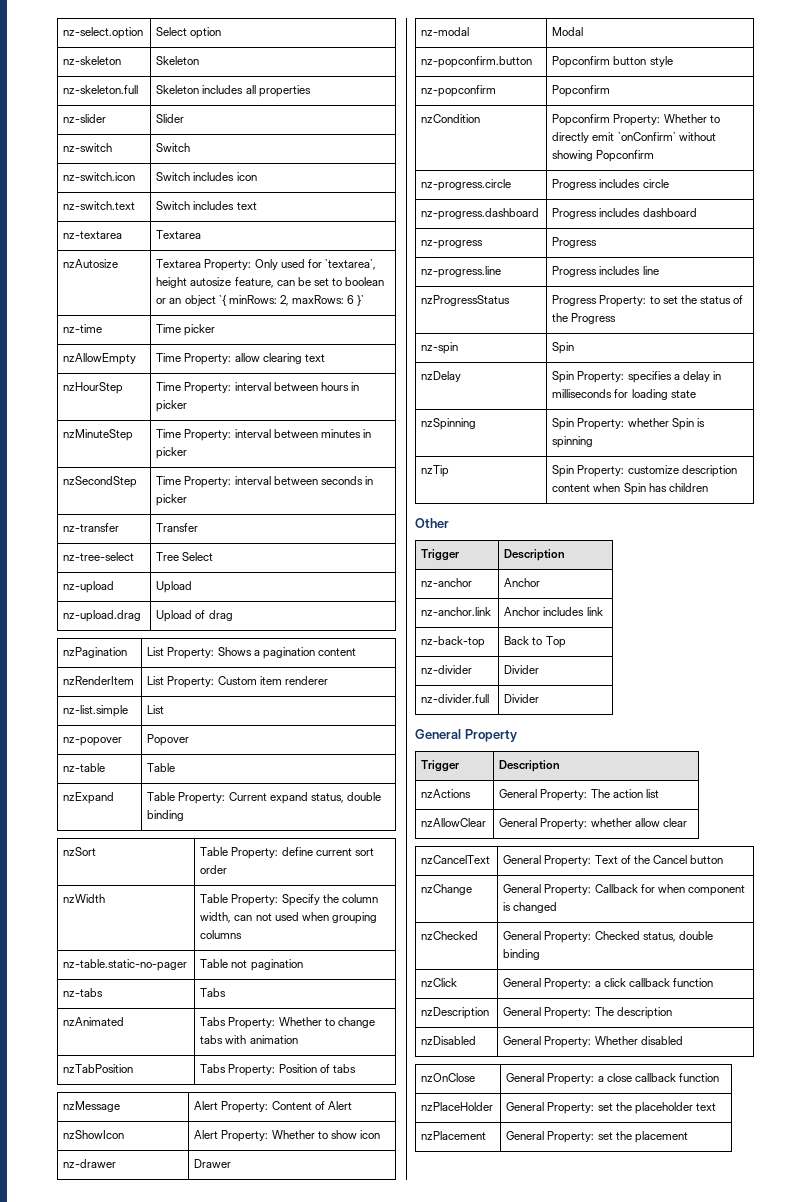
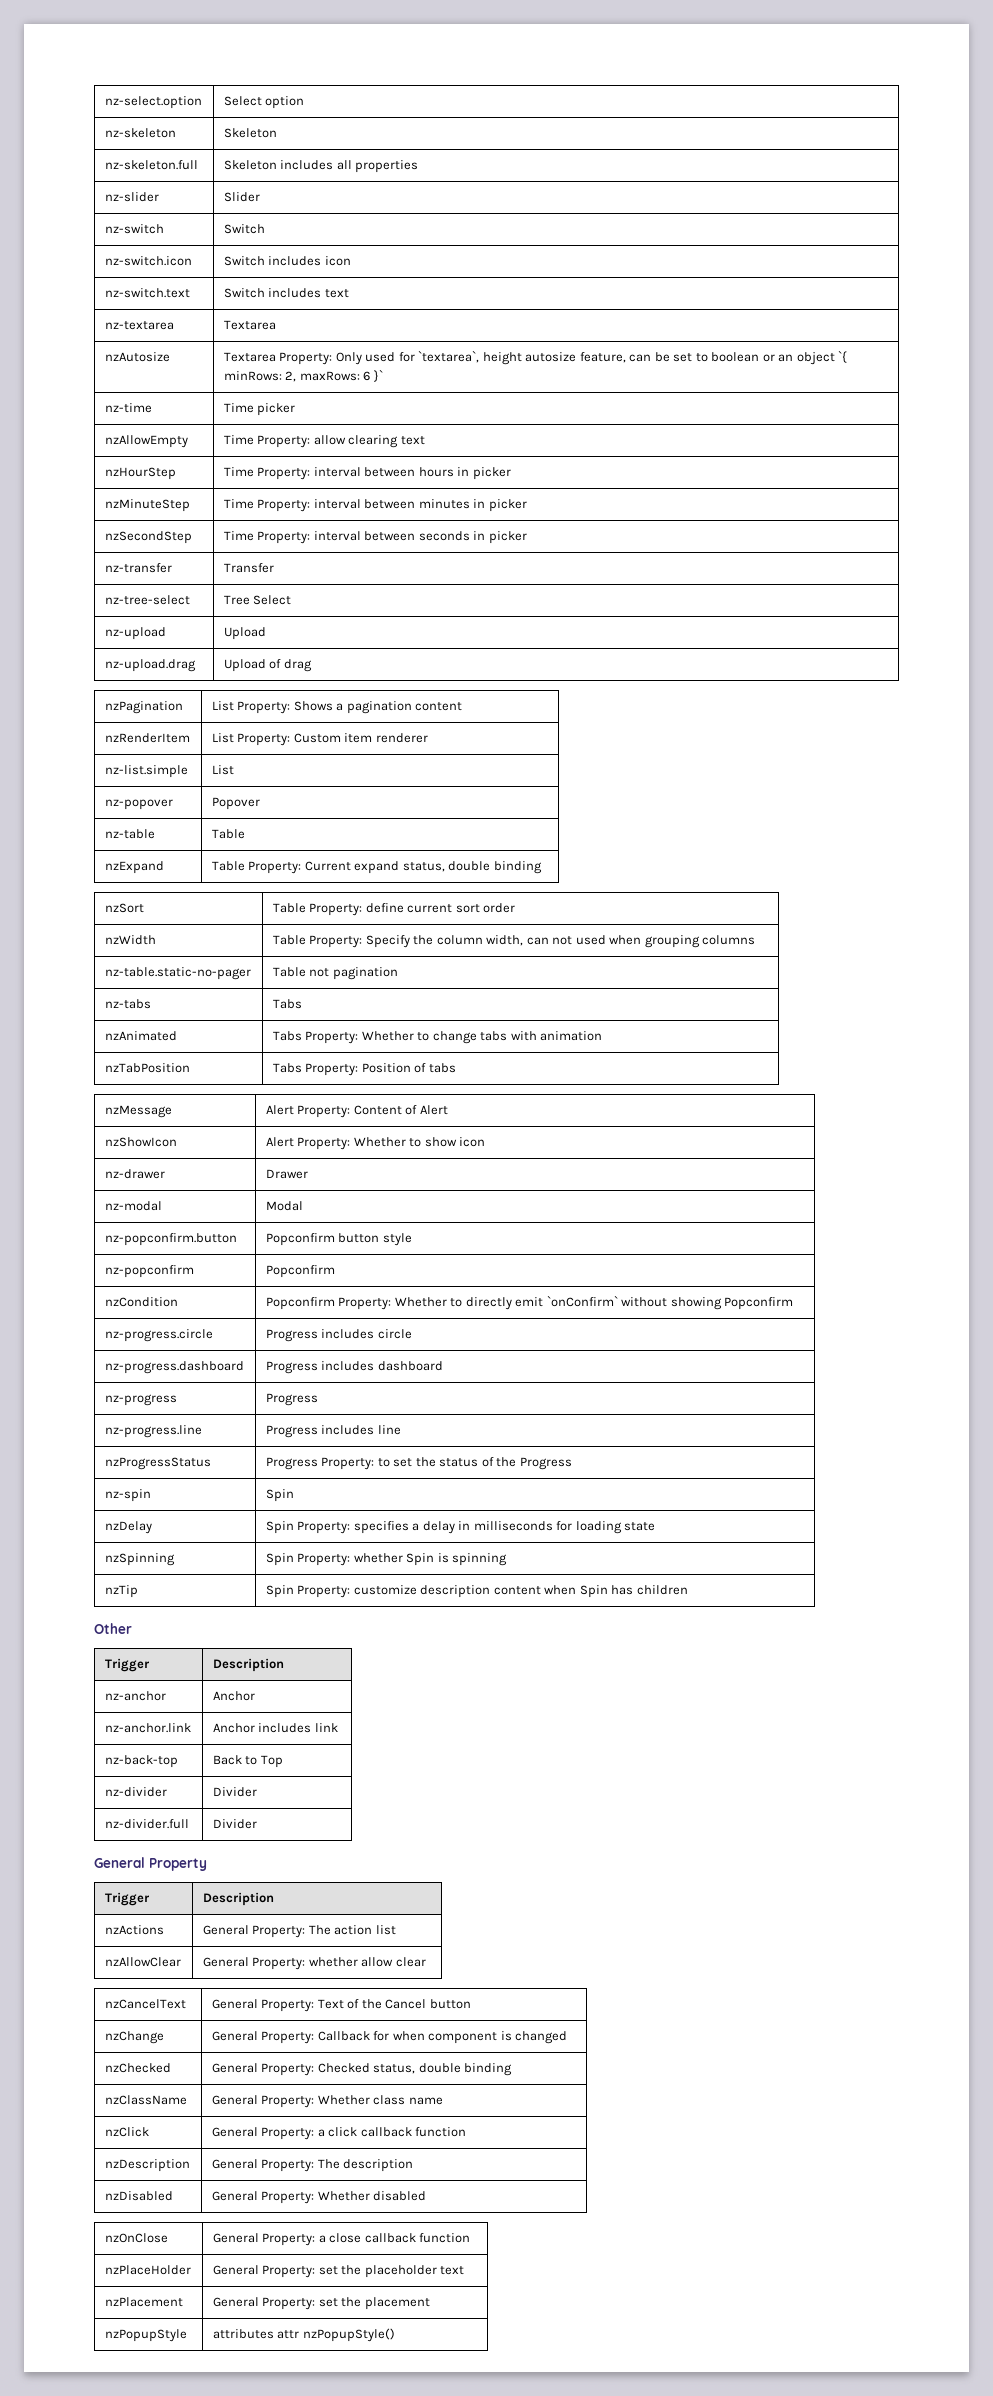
+ nzClassName | General Property: Whether class name
+ nzPopupStyle | attributes attr nzPopupStyle()

